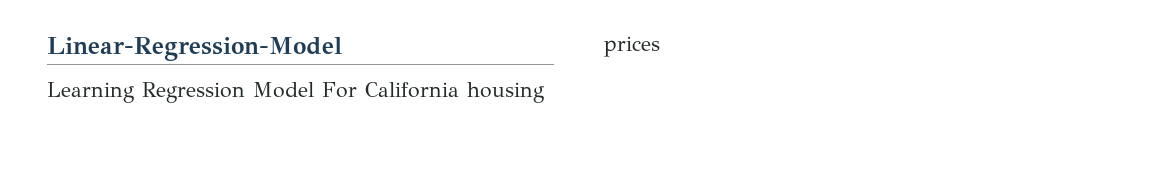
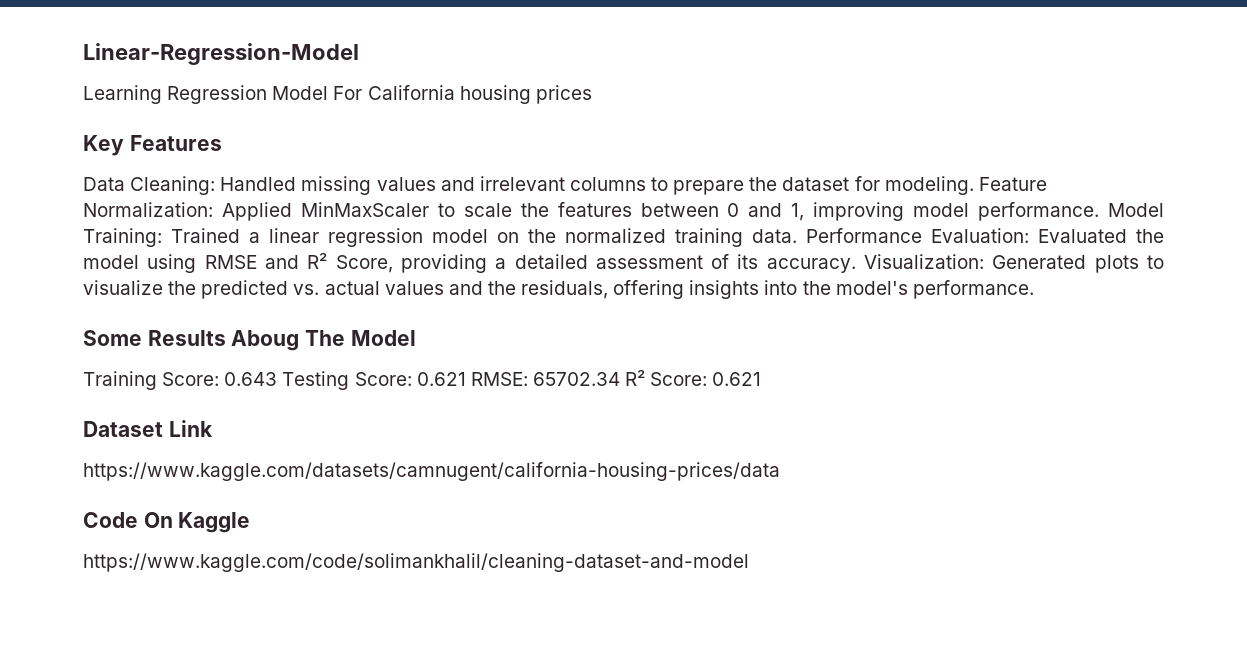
+ Key Features
+ Data Cleaning: Handled missing values and irrelevant columns to prepare the dataset for modeling. Feature Normalization: Applied MinMaxScaler to scale the features between 0 and 1, improving model performance. Model Training: Trained a linear regression model on the normalized training data. Performance Evaluation: Evaluated the model using RMSE and R² Score, providing a detailed assessment of its accuracy. Visualization: Generated plots to visualize the predicted vs. actual values and the residuals, offering insights into the model's performance.
+ Some Results Aboug The Model
+ Training Score: 0.643 Testing Score: 0.621 RMSE: 65702.34 R² Score: 0.621
+ Dataset Link
+ https://www.kaggle.com/datasets/camnugent/california-housing-prices/data
+ Code On Kaggle
+ https://www.kaggle.com/code/solimankhalil/cleaning-dataset-and-model

